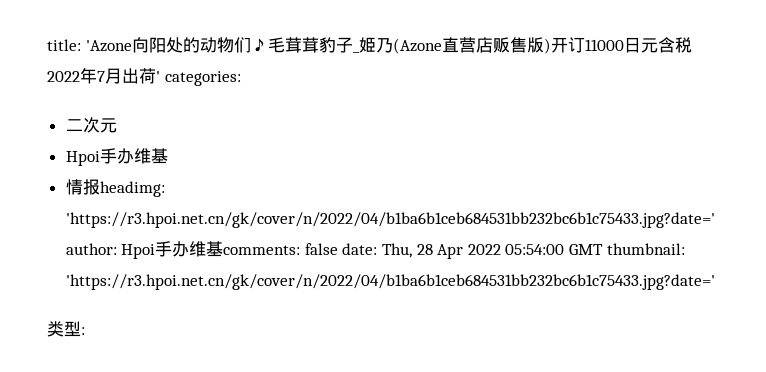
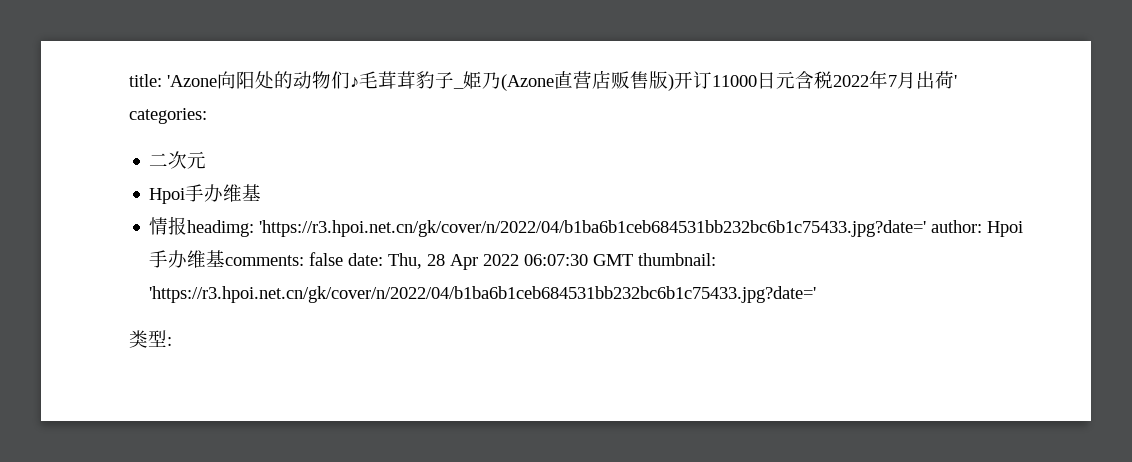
- 情报headimg: 'https://r3.hpoi.net.cn/gk/cover/n/2022/04/b1ba6b1ceb684531bb232bc6b1c75433.jpg?date=' author: Hpoi手办维基comments: false date: Thu, 28 Apr 2022 05:54:00 GMT thumbnail: 'https://r3.hpoi.net.cn/gk/cover/n/2022/04/b1ba6b1ceb684531bb232bc6b1c75433.jpg?date='
+ 情报headimg: 'https://r3.hpoi.net.cn/gk/cover/n/2022/04/b1ba6b1ceb684531bb232bc6b1c75433.jpg?date=' author: Hpoi手办维基comments: false date: Thu, 28 Apr 2022 06:07:30 GMT thumbnail: 'https://r3.hpoi.net.cn/gk/cover/n/2022/04/b1ba6b1ceb684531bb232bc6b1c75433.jpg?date='

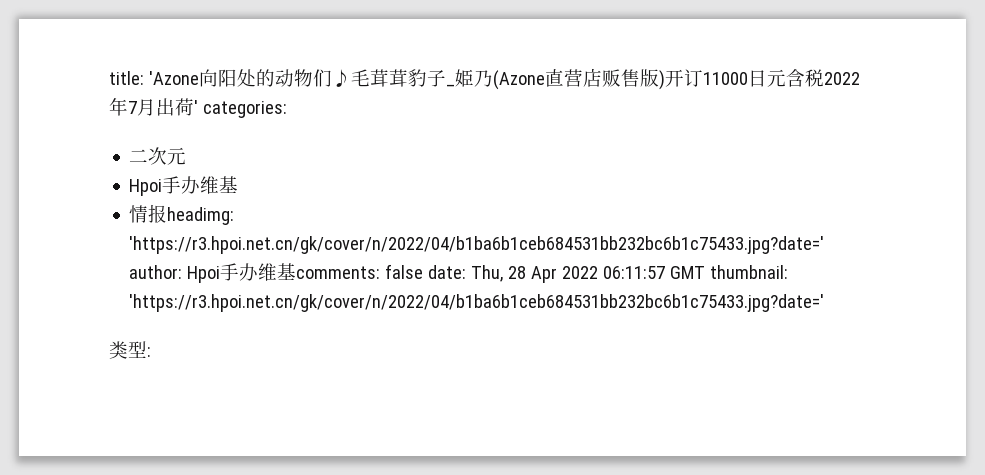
- 情报headimg: 'https://r3.hpoi.net.cn/gk/cover/n/2022/04/b1ba6b1ceb684531bb232bc6b1c75433.jpg?date=' author: Hpoi手办维基comments: false date: Thu, 28 Apr 2022 06:07:30 GMT thumbnail: 'https://r3.hpoi.net.cn/gk/cover/n/2022/04/b1ba6b1ceb684531bb232bc6b1c75433.jpg?date='
+ 情报headimg: 'https://r3.hpoi.net.cn/gk/cover/n/2022/04/b1ba6b1ceb684531bb232bc6b1c75433.jpg?date=' author: Hpoi手办维基comments: false date: Thu, 28 Apr 2022 06:11:57 GMT thumbnail: 'https://r3.hpoi.net.cn/gk/cover/n/2022/04/b1ba6b1ceb684531bb232bc6b1c75433.jpg?date='

